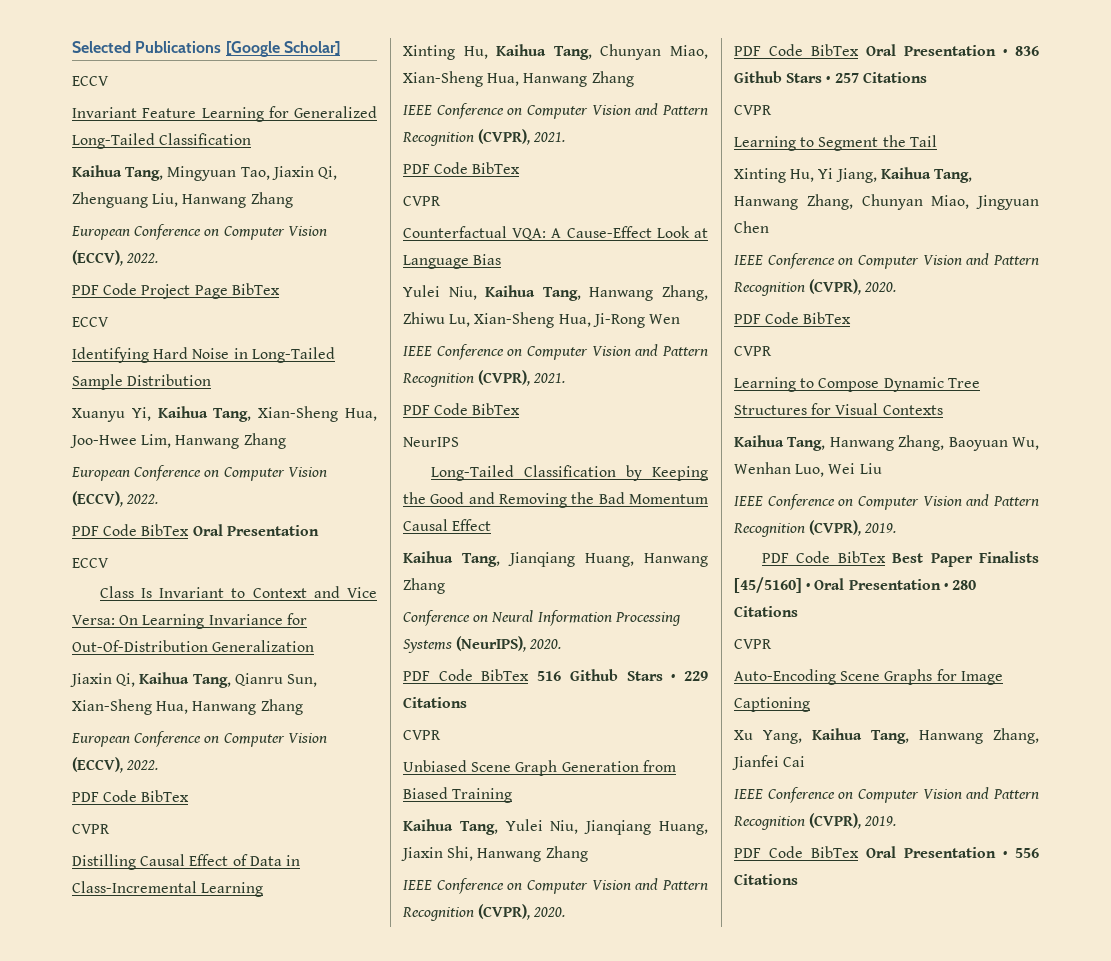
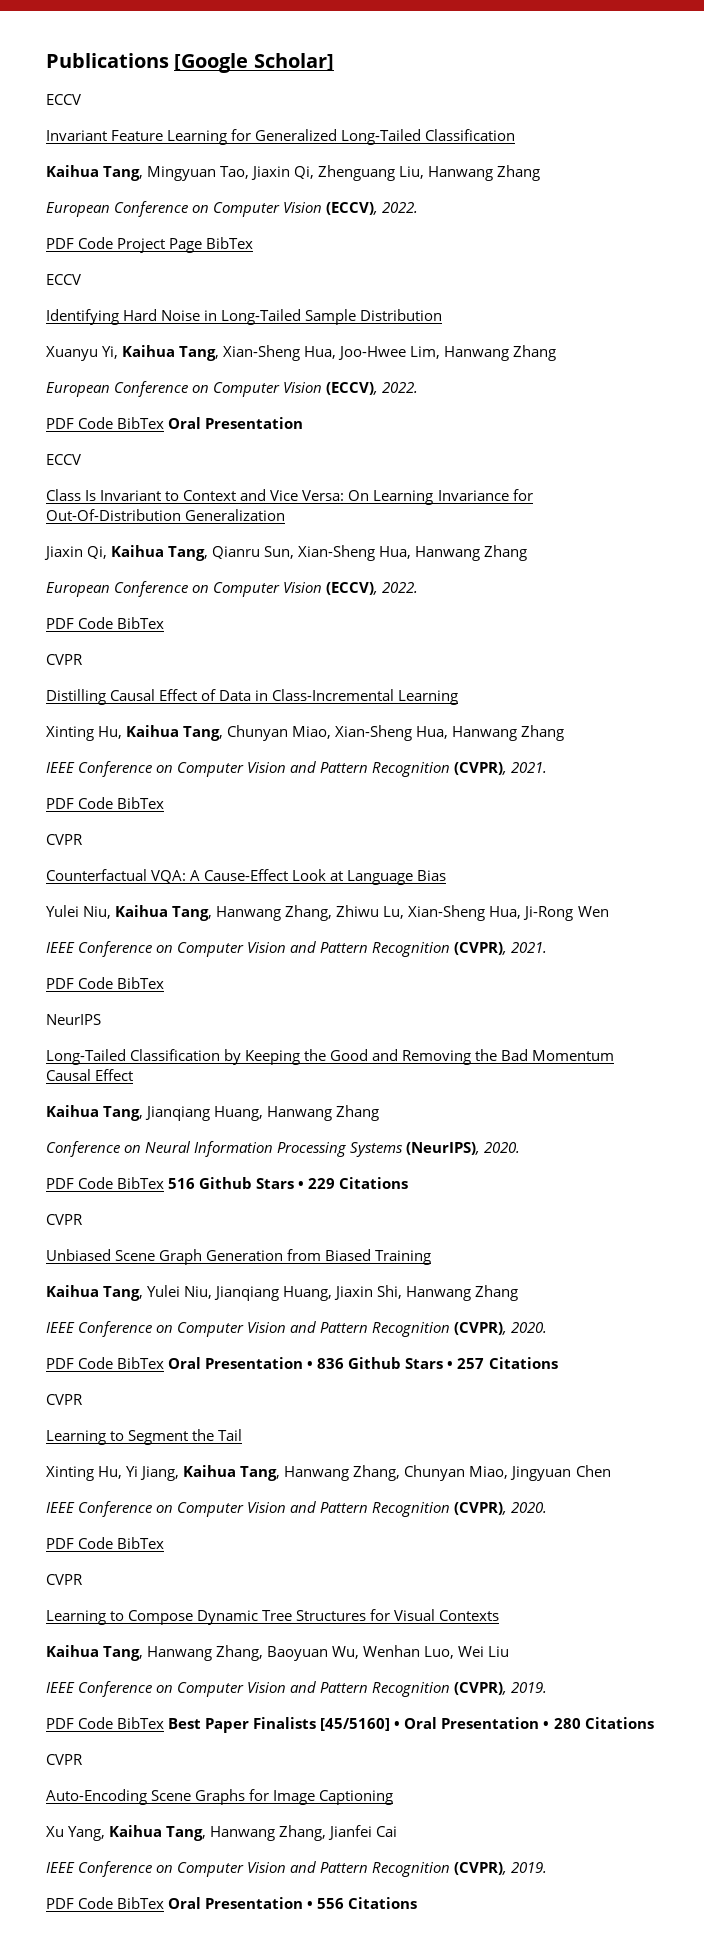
- Selected Publications [Google Scholar]
+ Publications [Google Scholar]

